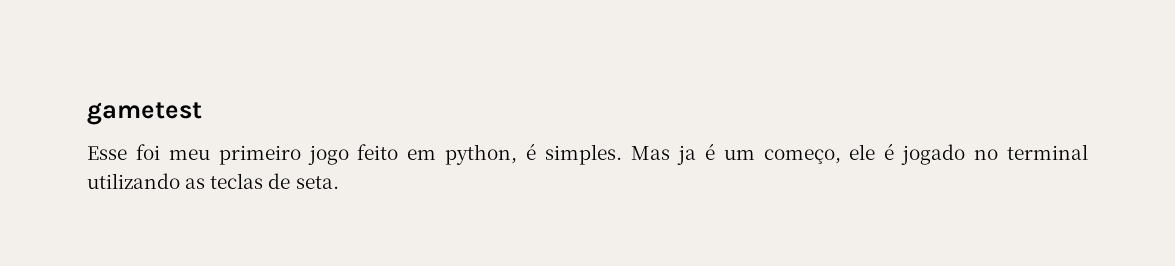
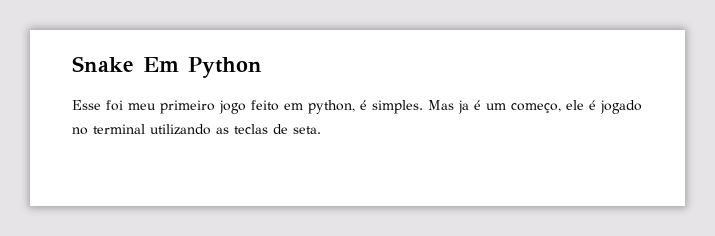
- gametest
+ Snake Em Python

